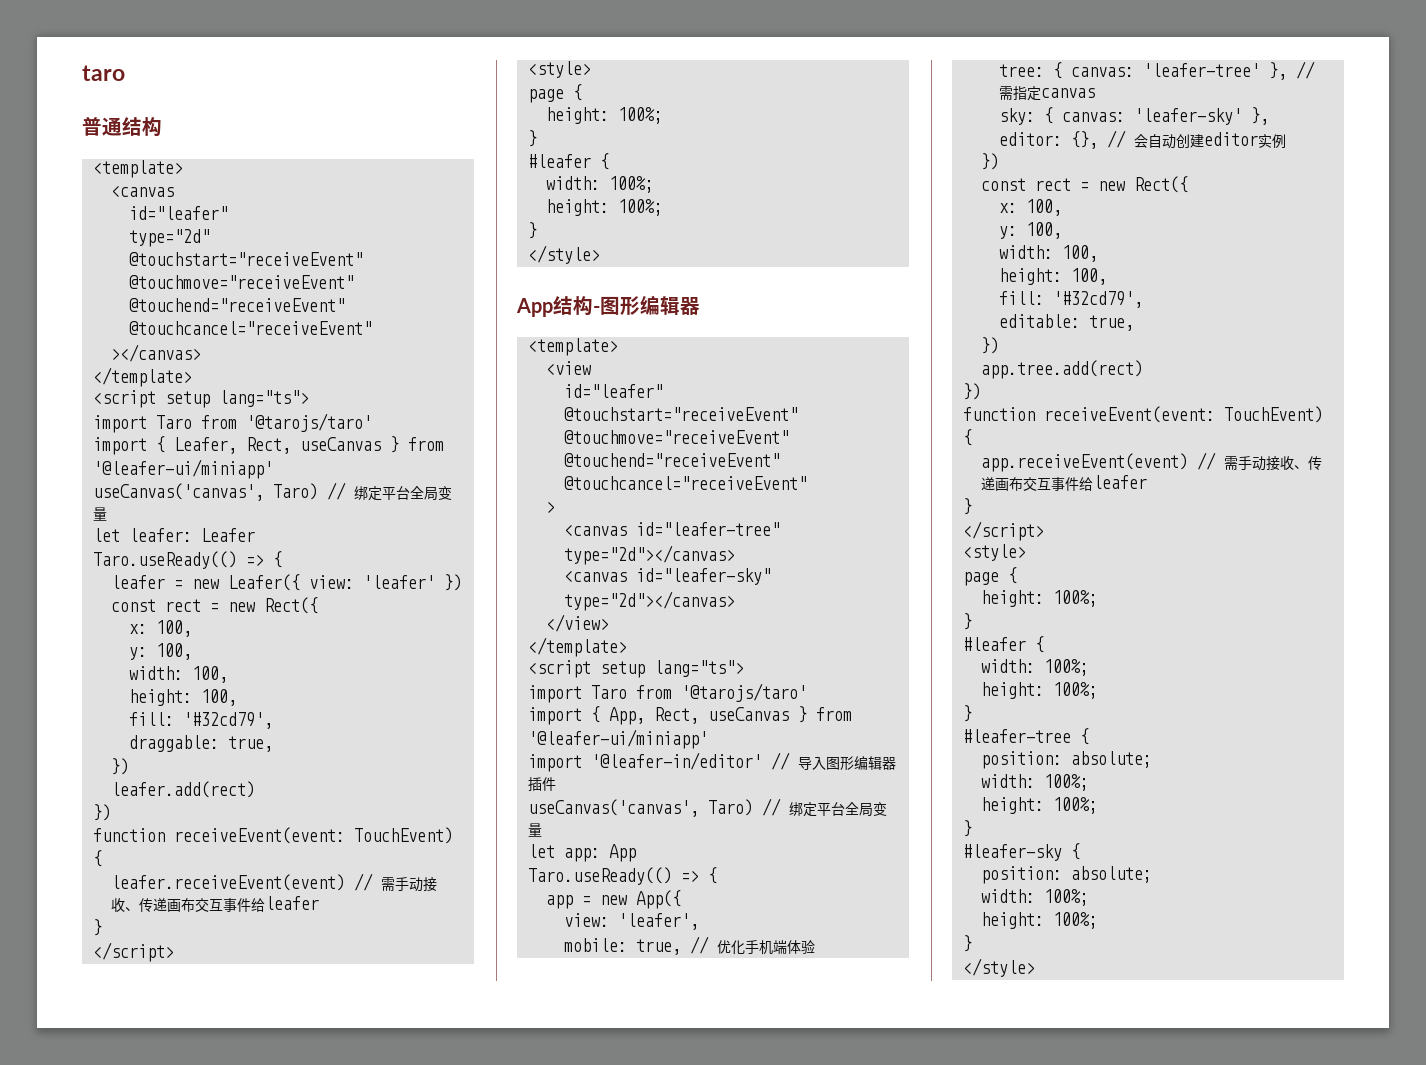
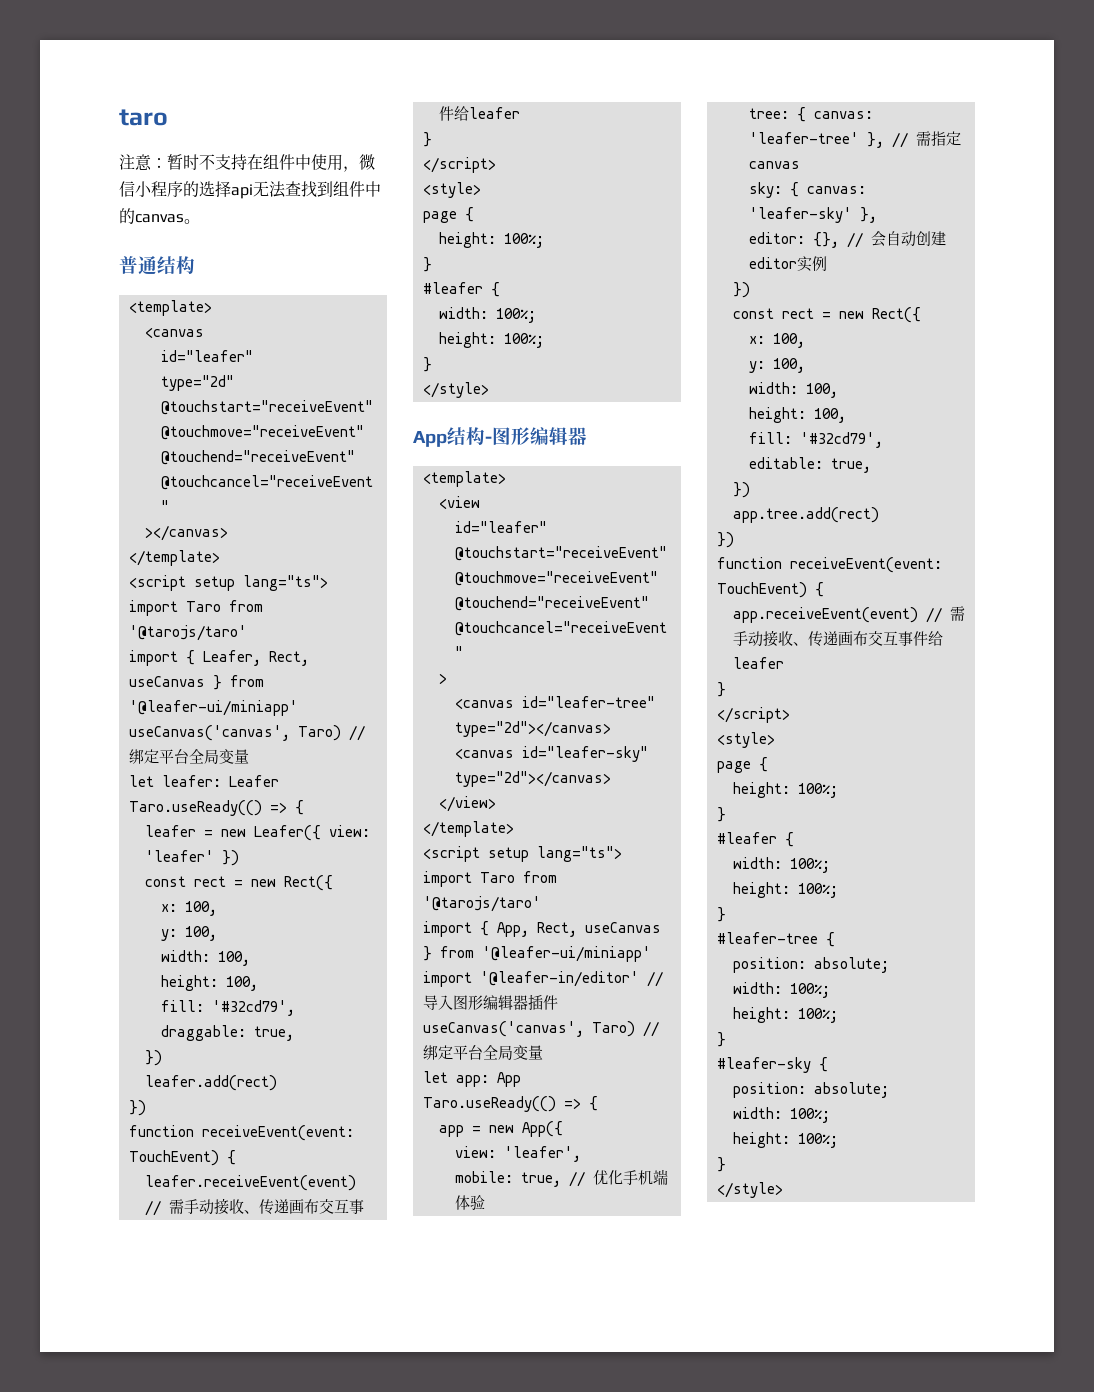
+ 注意：暂时不支持在组件中使用，微信小程序的选择api无法查找到组件中的canvas。

